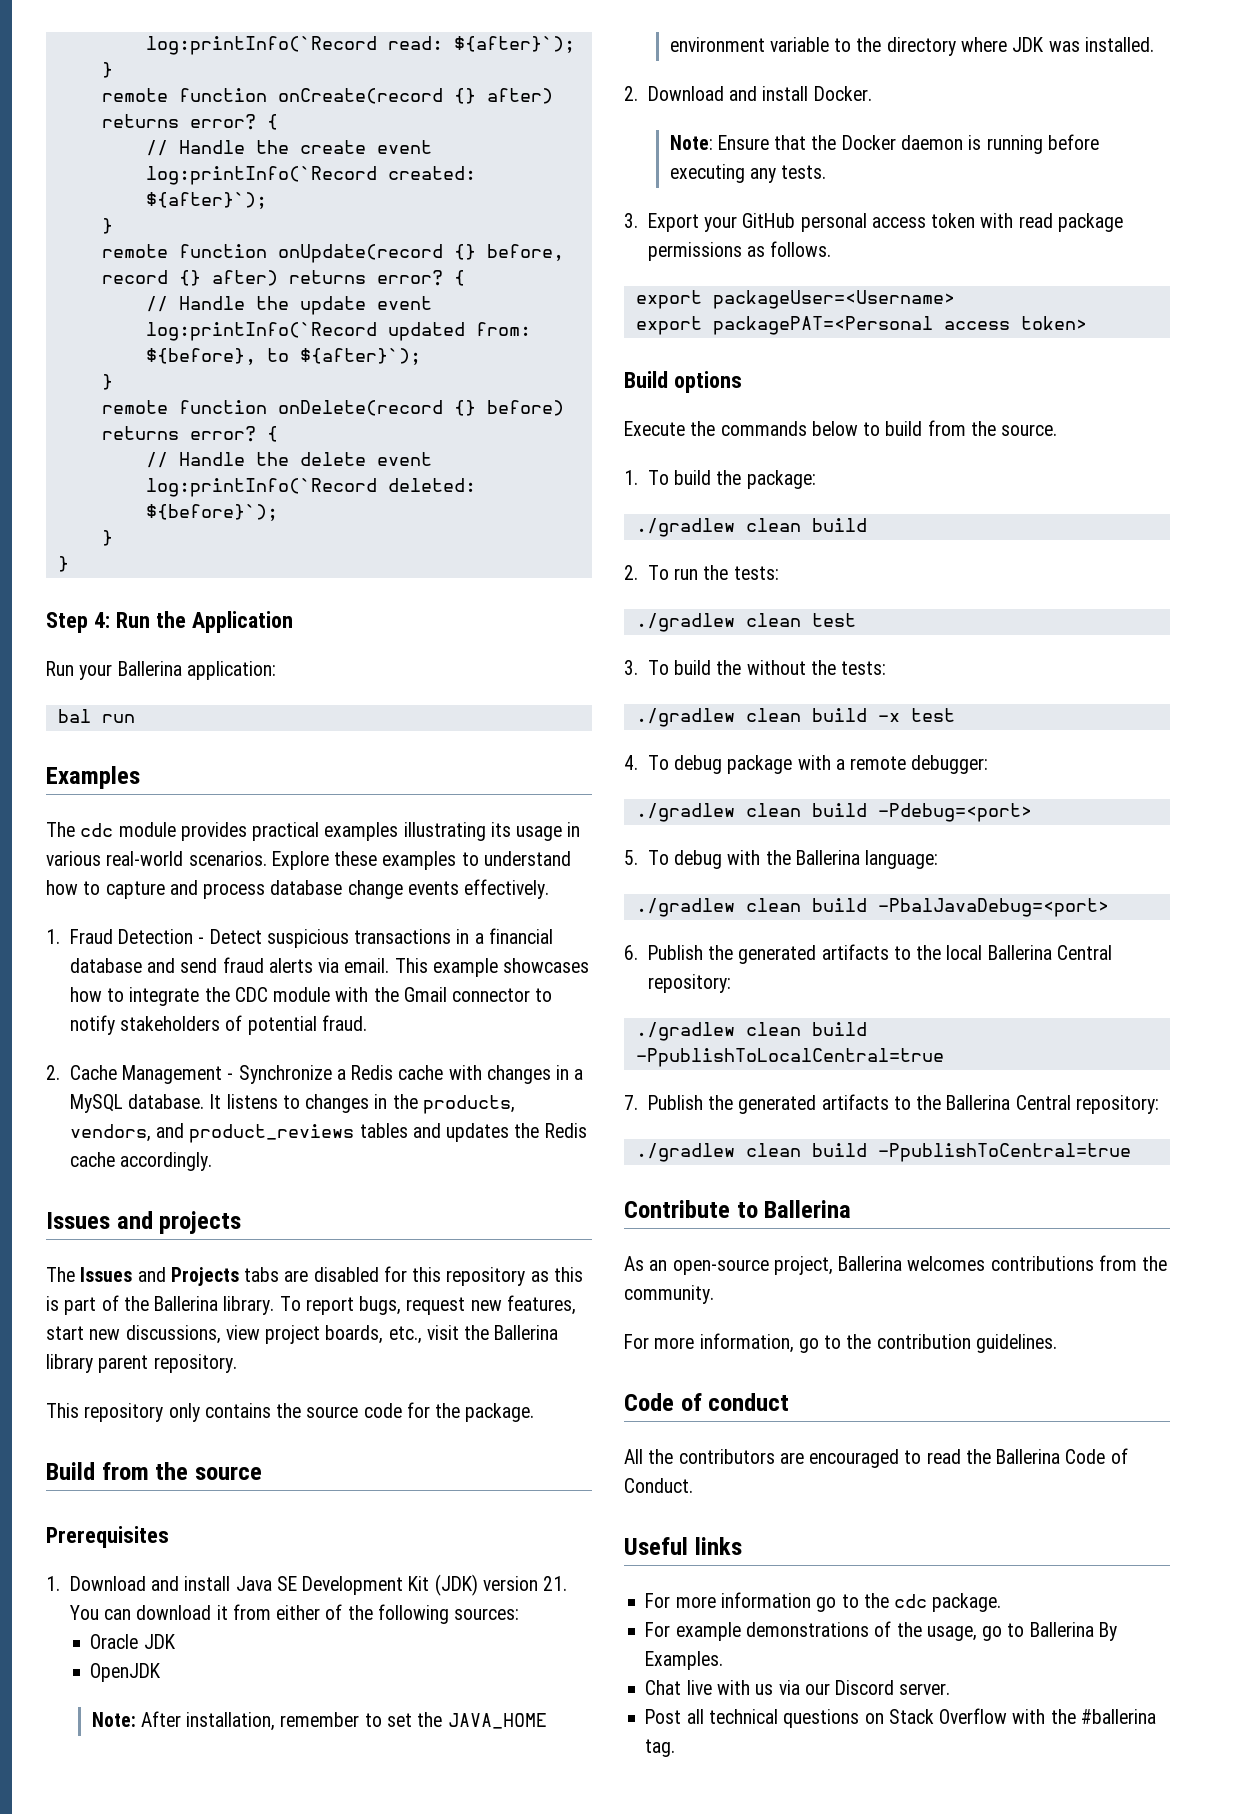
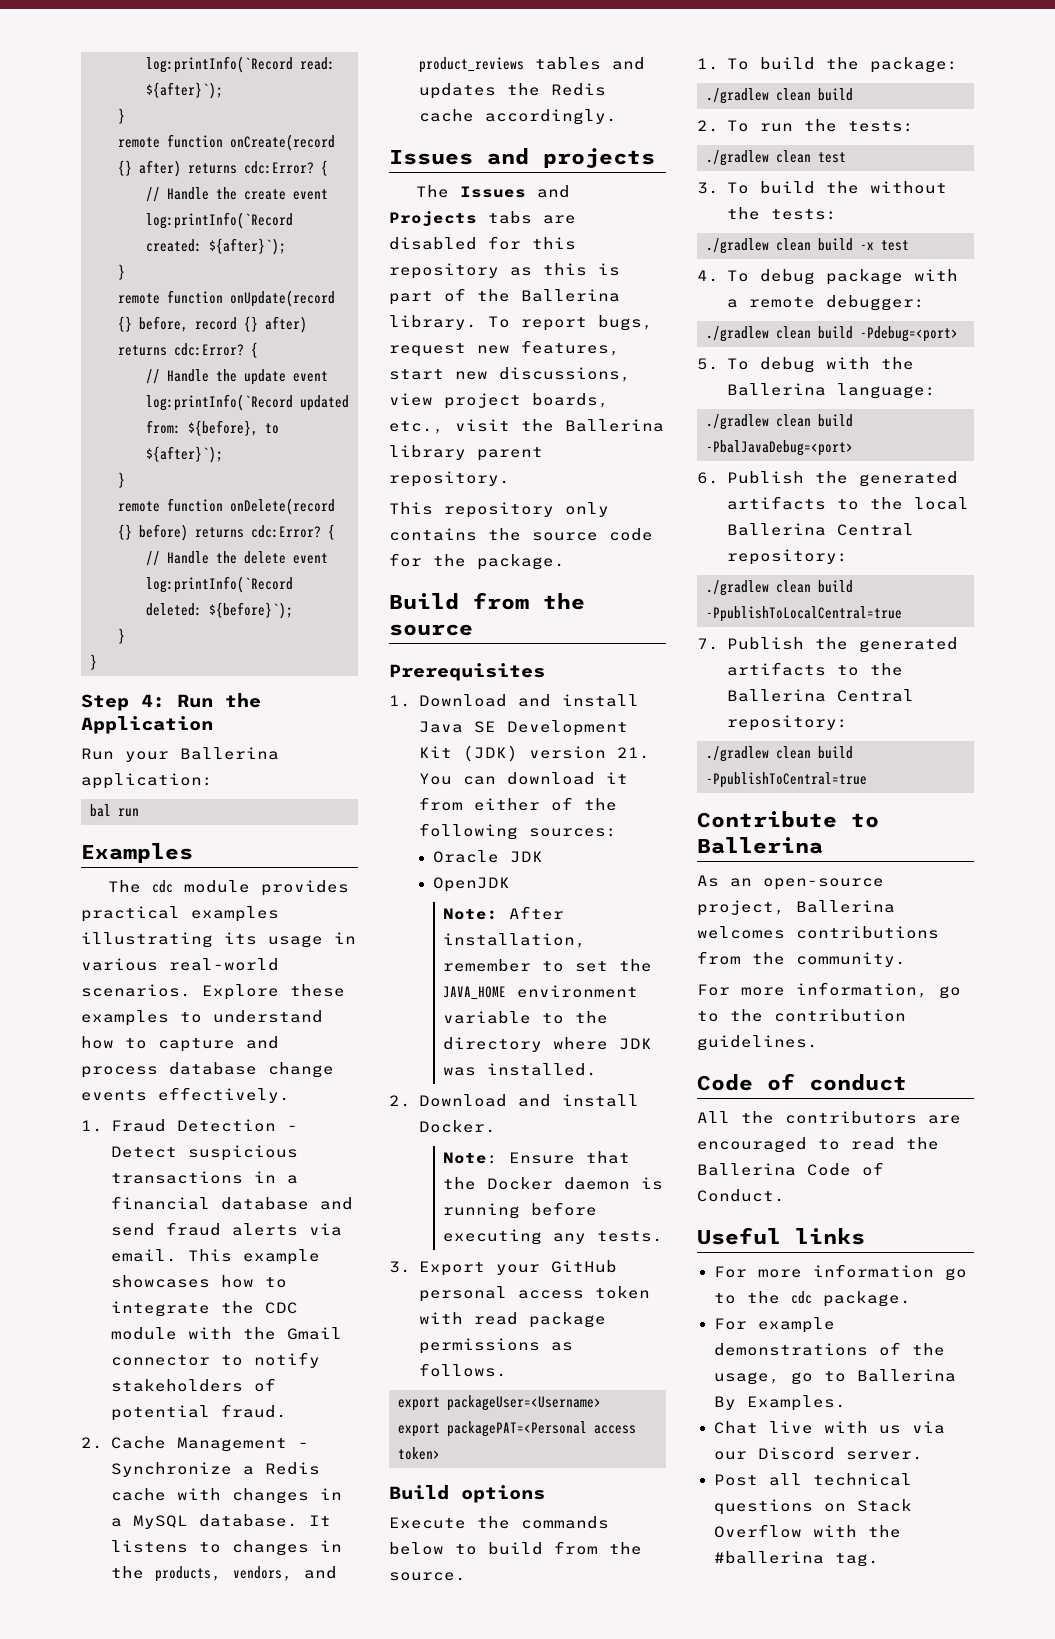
- remote function onCreate(record {} after) returns error?
+ remote function onCreate(record {} after) returns cdc:Error?
- remote function onUpdate(record {} before, record {} after) returns error?
+ remote function onUpdate(record {} before, record {} after) returns cdc:Error?
- remote function onDelete(record {} before) returns error?
+ remote function onDelete(record {} before) returns cdc:Error?

